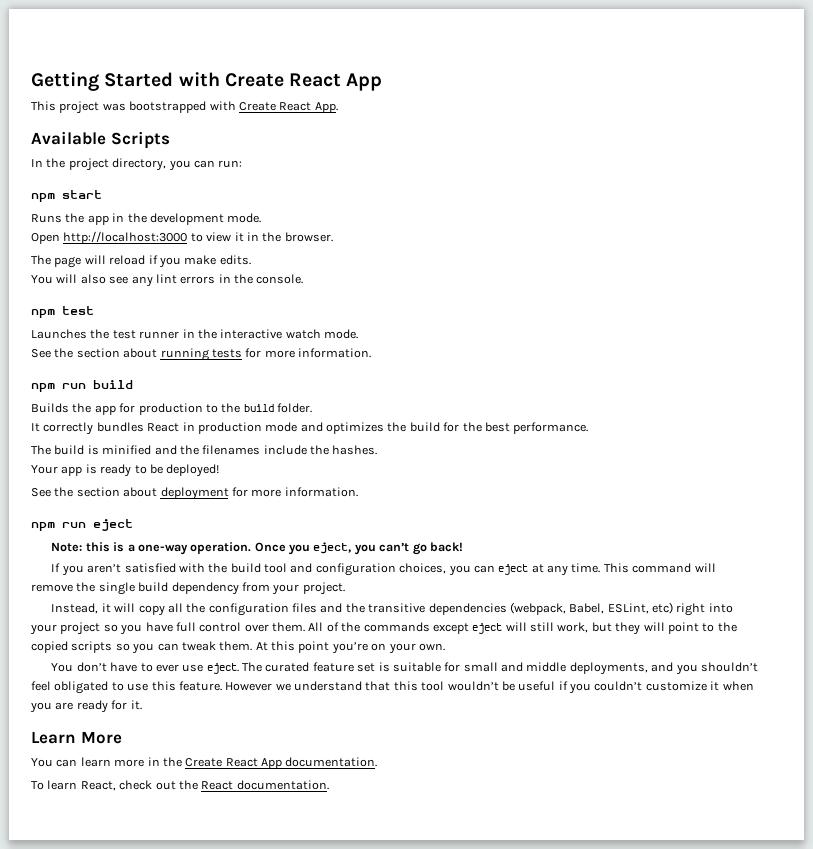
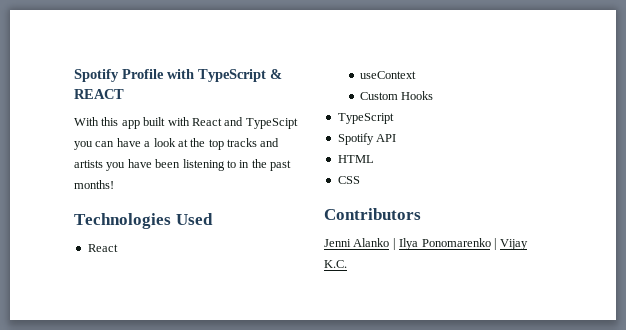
- Getting Started with Create React App
- This project was bootstrapped with Create React App.
- Available Scripts
- In the project directory, you can run:
- npm start
- Runs the app in the development mode.
- Open http://localhost:3000 to view it in the browser.
- The page will reload if you make edits.
- You will also see any lint errors in the console.
- npm test
- Launches the test runner in the interactive watch mode.
- See the section about running tests for more information.
- npm run build
- Builds the app for production to the build folder.
- It correctly bundles React in production mode and optimizes the build for the best performance.
- The build is minified and the filenames include the hashes.
- Your app is ready to be deployed!
- See the section about deployment for more information.
- npm run eject
- Note: this is a one-way operation. Once you eject, you can’t go back!
- If you aren’t satisfied with the build tool and configuration choices, you can eject at any time. This command will remove the single build dependency from your project.
- Instead, it will copy all the configuration files and the transitive dependencies (webpack, Babel, ESLint, etc) right into your project so you have full control over them. All of the commands except eject will still work, but they will point to the copied scripts so you can tweak them. At this point you’re on your own.
- You don’t have to ever use eject. The curated feature set is suitable for small and middle deployments, and you shouldn’t feel obligated to use this feature. However we understand that this tool wouldn’t be useful if you couldn’t customize it when you are ready for it.
- Learn More
- You can learn more in the Create React App documentation.
- To learn React, check out the React documentation.
+ Spotify Profile with TypeScript & REACT
+ With this app built with React and TypeScipt you can have a look at the top tracks and artists you have been listening to in the past months!
+ Technologies Used
+ React
+ useContext
+ Custom Hooks
+ TypeScript
+ Spotify API
+ HTML
+ CSS
+ Contributors
+ Jenni Alanko | Ilya Ponomarenko | Vijay K.C.

